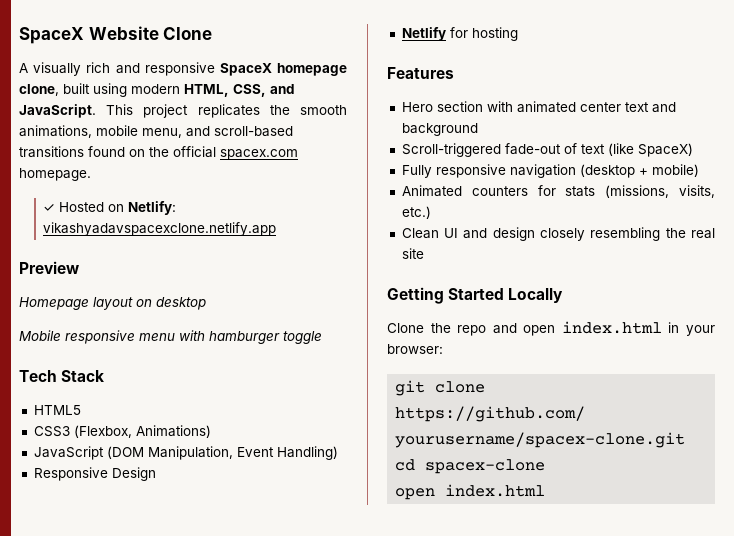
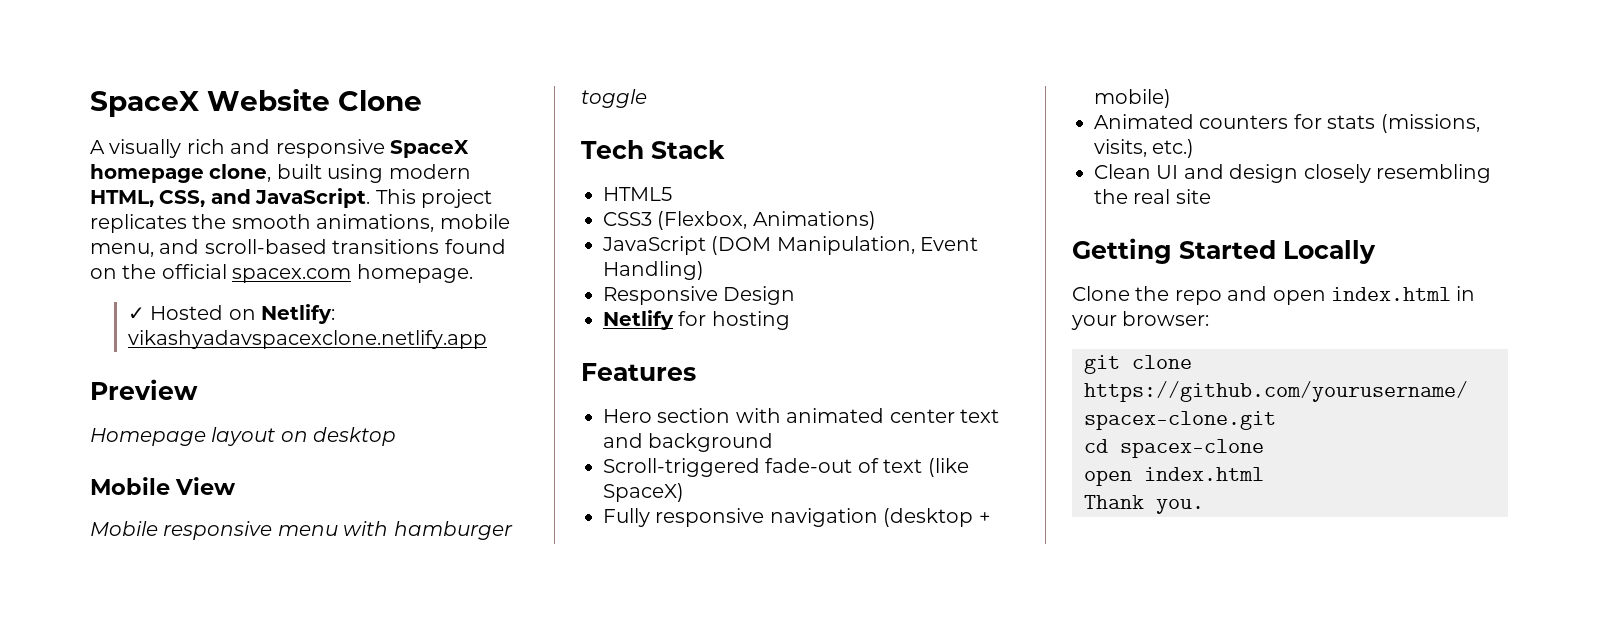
+ Mobile View
+ Thank you.

